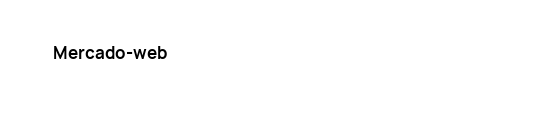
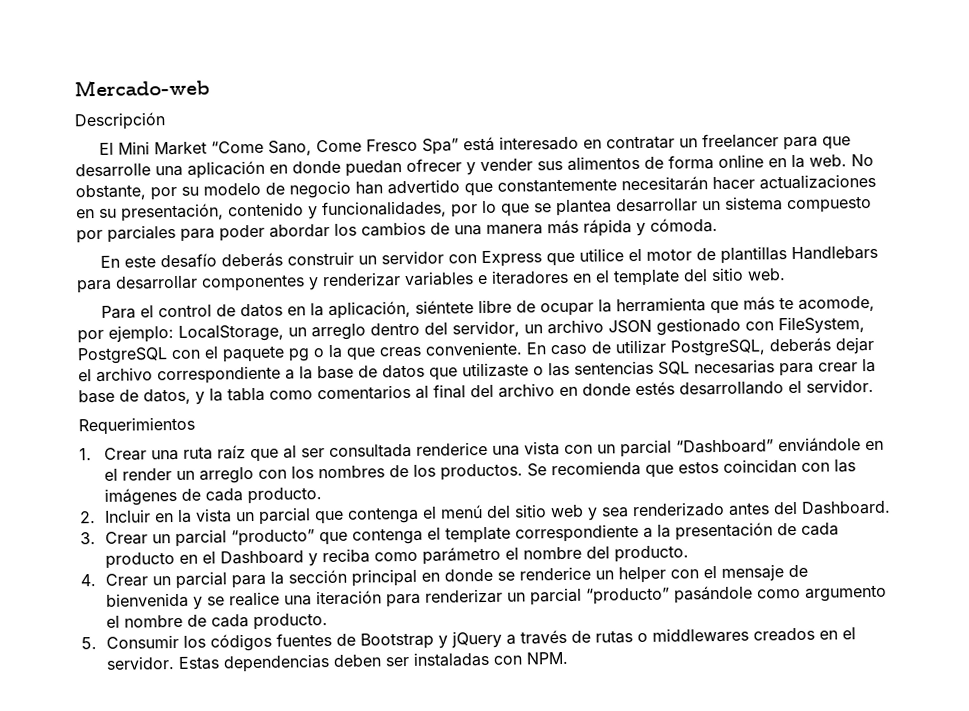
+ Descripción
+ El Mini Market “Come Sano, Come Fresco Spa” está interesado en contratar un freelancer para que desarrolle una aplicación en donde puedan ofrecer y vender sus alimentos de forma online en la web. No obstante, por su modelo de negocio han advertido que constantemente necesitarán hacer actualizaciones en su presentación, contenido y funcionalidades, por lo que se plantea desarrollar un sistema compuesto por parciales para poder abordar los cambios de una manera más rápida y cómoda.
+ En este desafío deberás construir un servidor con Express que utilice el motor de plantillas Handlebars para desarrollar componentes y renderizar variables e iteradores en el template del sitio web.
+ Para el control de datos en la aplicación, siéntete libre de ocupar la herramienta que más te acomode, por ejemplo: LocalStorage, un arreglo dentro del servidor, un archivo JSON gestionado con FileSystem, PostgreSQL con el paquete pg o la que creas conveniente. En caso de utilizar PostgreSQL, deberás dejar el archivo correspondiente a la base de datos que utilizaste o las sentencias SQL necesarias para crear la base de datos, y la tabla como comentarios al final del archivo en donde estés desarrollando el servidor.
+ Requerimientos
+ 1. Crear una ruta raíz que al ser consultada renderice una vista con un parcial “Dashboard” enviándole en el render un arreglo con los nombres de los productos. Se recomienda que estos coincidan con las imágenes de cada producto.
+ 2. Incluir en la vista un parcial que contenga el menú del sitio web y sea renderizado antes del Dashboard.
+ 3. Crear un parcial “producto” que contenga el template correspondiente a la presentación de cada producto en el Dashboard y reciba como parámetro el nombre del producto.
+ 4. Crear un parcial para la sección principal en donde se renderice un helper con el mensaje de bienvenida y se realice una iteración para renderizar un parcial “producto” pasándole como argumento el nombre de cada producto.
+ 5. Consumir los códigos fuentes de Bootstrap y jQuery a través de rutas o middlewares creados en el servidor. Estas dependencias deben ser instaladas con NPM.

